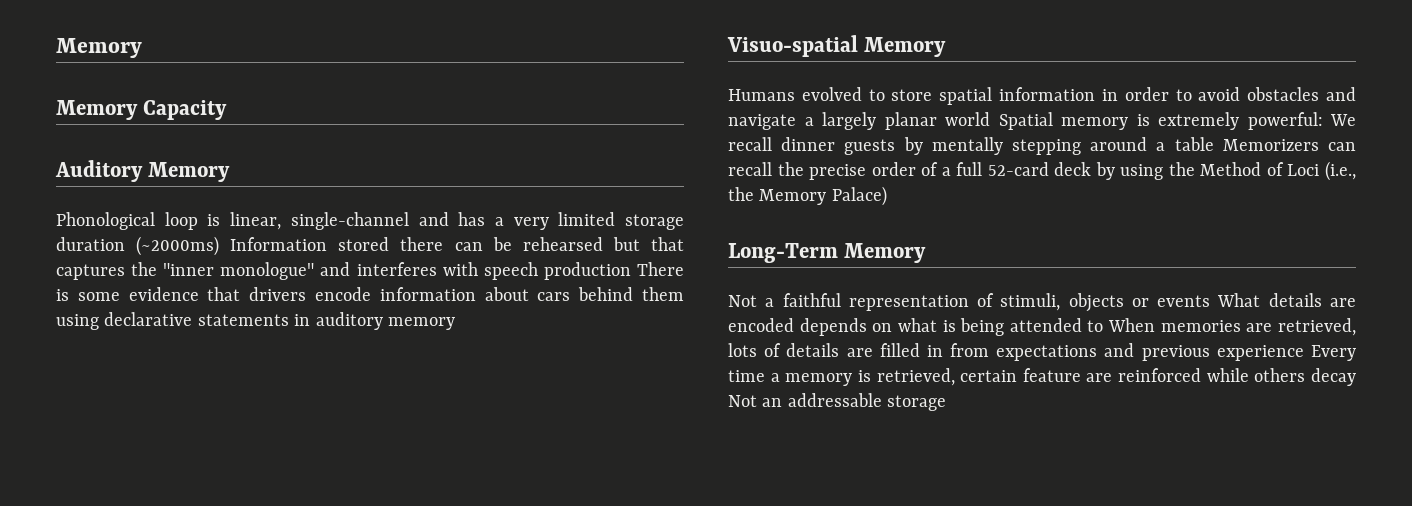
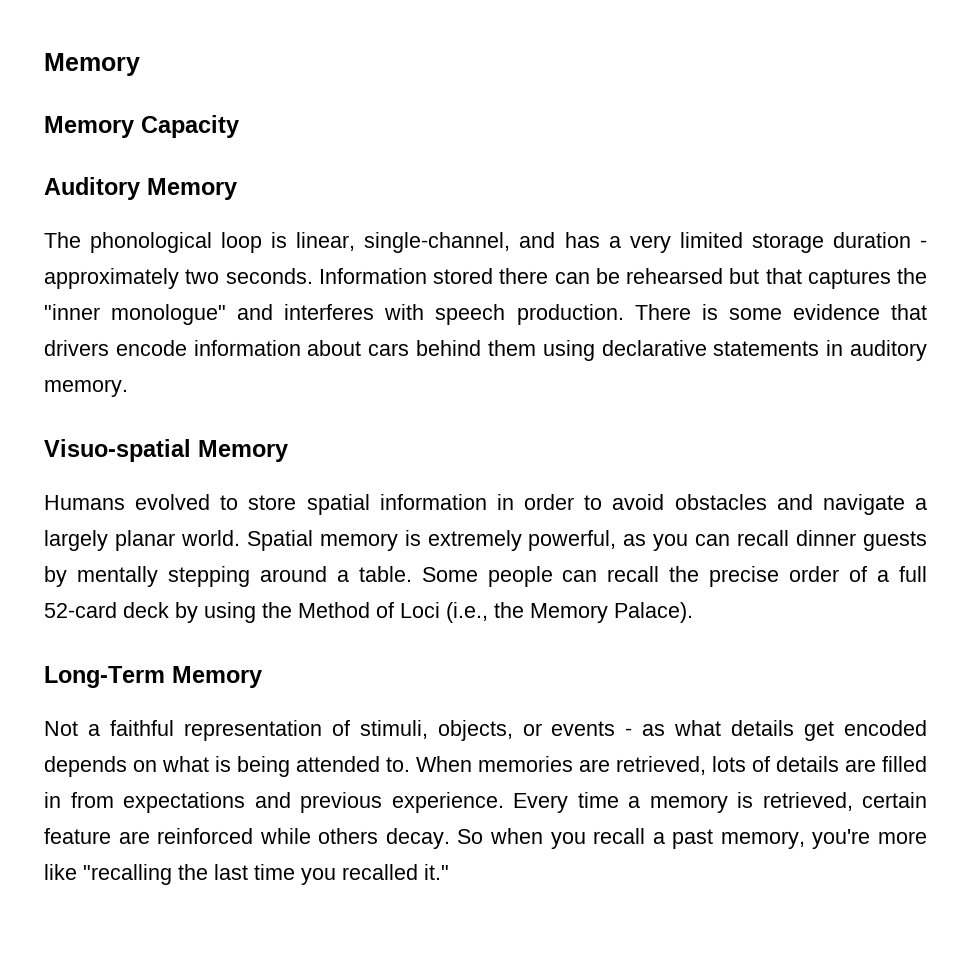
- Phonological loop is linear, single-channel and has a very limited storage duration (~2000ms) Information stored there can be rehearsed but that captures the "inner monologue" and interferes with speech production There is some evidence that drivers encode information about cars behind them using declarative statements in auditory memory
+ The phonological loop is linear, single-channel, and has a very limited storage duration - approximately two seconds. Information stored there can be rehearsed but that captures the "inner monologue" and interferes with speech production. There is some evidence that drivers encode information about cars behind them using declarative statements in auditory memory.
- Humans evolved to store spatial information in order to avoid obstacles and navigate a largely planar world Spatial memory is extremely powerful: We recall dinner guests by mentally stepping around a table Memorizers can recall the precise order of a full 52-card deck by using the Method of Loci (i.e., the Memory Palace)
+ Humans evolved to store spatial information in order to avoid obstacles and navigate a largely planar world. Spatial memory is extremely powerful, as you can recall dinner guests by mentally stepping around a table. Some people can recall the precise order of a full 52-card deck by using the Method of Loci (i.e., the Memory Palace).
- Not a faithful representation of stimuli, objects or events What details are encoded depends on what is being attended to When memories are retrieved, lots of details are filled in from expectations and previous experience Every time a memory is retrieved, certain feature are reinforced while others decay Not an addressable storage
+ Not a faithful representation of stimuli, objects, or events - as what details get encoded depends on what is being attended to. When memories are retrieved, lots of details are filled in from expectations and previous experience. Every time a memory is retrieved, certain feature are reinforced while others decay. So when you recall a past memory, you're more like "recalling the last time you recalled it."

